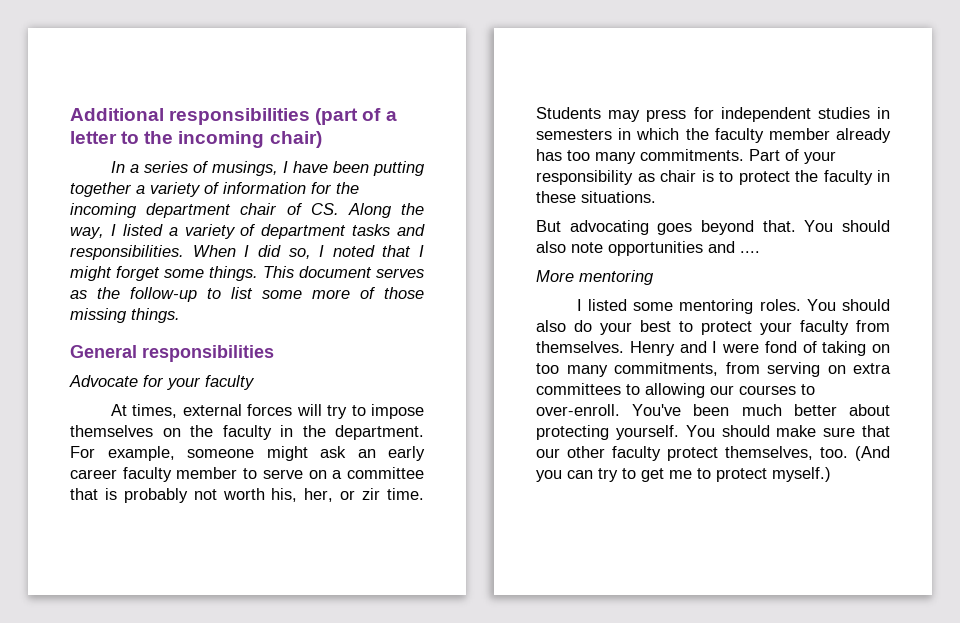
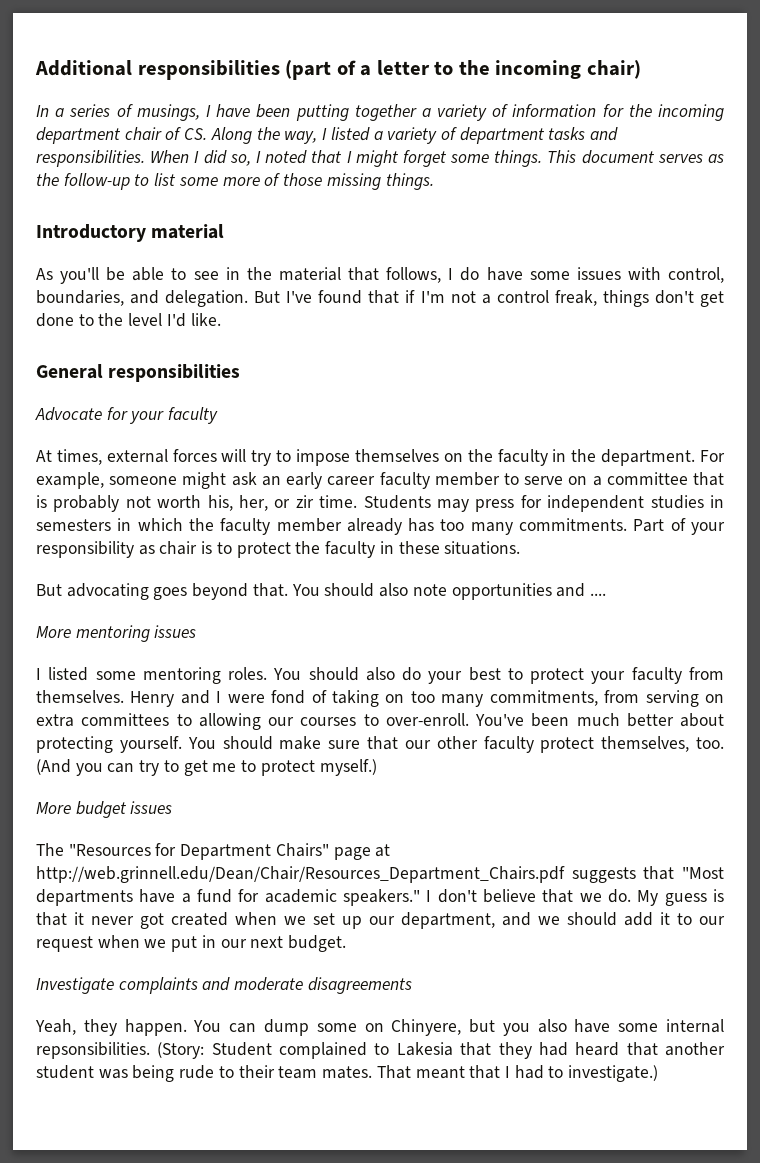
+ Introductory material
+ As you'll be able to see in the material that follows, I do have some issues with control, boundaries, and delegation. But I've found that if I'm not a control freak, things don't get done to the level I'd like.
- More mentoring
+ More mentoring issues
+ More budget issues
+ The "Resources for Department Chairs" page at http://web.grinnell.edu/Dean/Chair/Resources_Department_Chairs.pdf suggests that "Most departments have a fund for academic speakers." I don't believe that we do. My guess is that it never got created when we set up our department, and we should add it to our request when we put in our next budget.
+ Investigate complaints and moderate disagreements
+ Yeah, they happen. You can dump some on Chinyere, but you also have some internal repsonsibilities. (Story: Student complained to Lakesia that they had heard that another student was being rude to their team mates. That meant that I had to investigate.)

